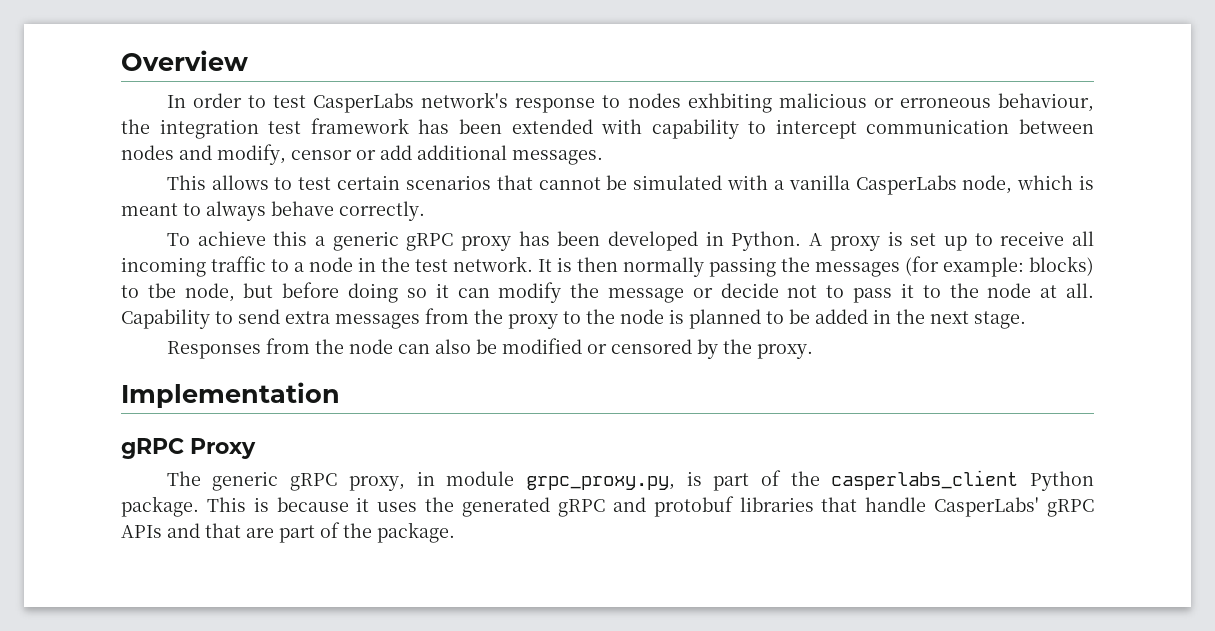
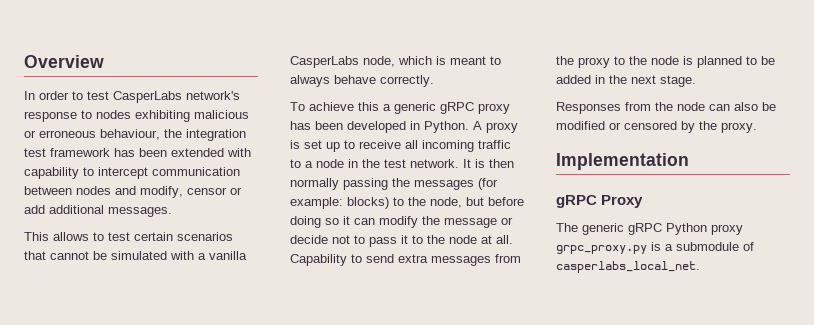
- In order to test CasperLabs network's response to nodes exhbiting malicious or erroneous behaviour, the integration test framework has been extended with capability to intercept communication between nodes and modify, censor or add additional messages.
+ In order to test CasperLabs network's response to nodes exhibiting malicious or erroneous behaviour, the integration test framework has been extended with capability to intercept communication between nodes and modify, censor or add additional messages.
- It is then normally passing the messages (for example: blocks) to tbe node, but before doing so it can modify the message or decide not to pass it to the node at all.
+ It is then normally passing the messages (for example: blocks) to the node, but before doing so it can modify the message or decide not to pass it to the node at all.
- The generic gRPC proxy, in module grpc_proxy.py, is part of the casperlabs_client Python package. This is because it uses the generated gRPC and protobuf libraries that handle CasperLabs' gRPC APIs and that are part of the package.
+ The generic gRPC Python proxy grpc_proxy.py is a submodule of casperlabs_local_net.

